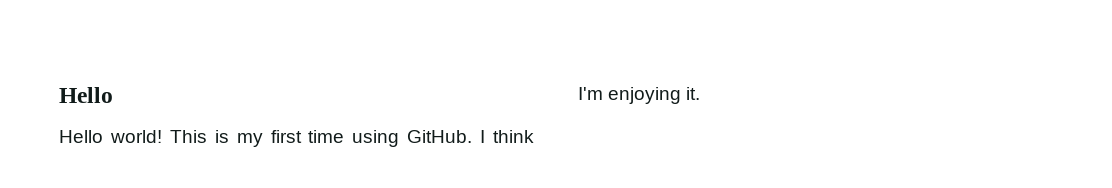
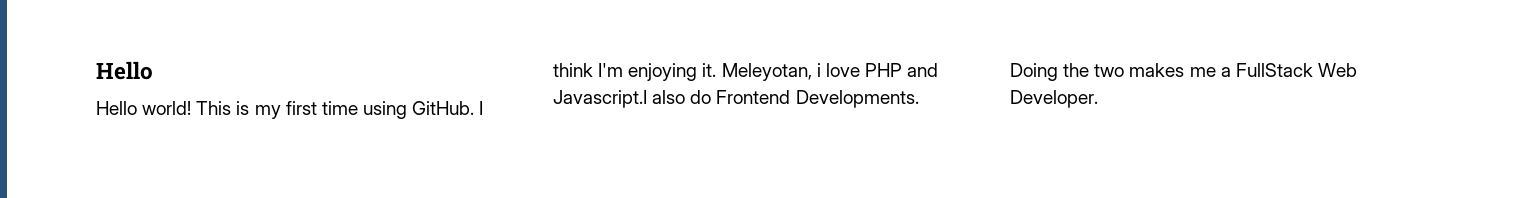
+ Meleyotan, i love PHP and Javascript.I also do Frontend Developments. Doing the two makes me a FullStack Web Developer.

